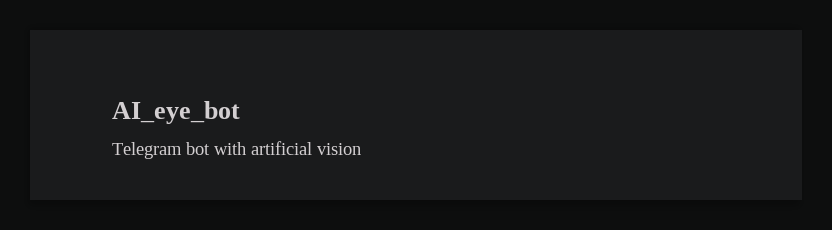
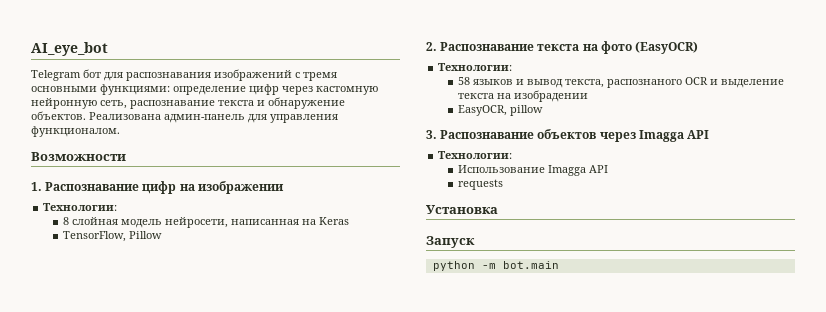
- Telegram bot with artificial vision
+ Telegram бот для распознавания изображений с тремя основными функциями: определение цифр через кастомную нейронную сеть, распознавание текста и обнаружение объектов. Реализована админ-панель для управления функционалом.
+ Возможности
+ 1. Распознавание цифр на изображении
+ Технологии:
+ 8 слойная модель нейросети, написанная на Keras
+ TensorFlow, Pillow
+ 2. Распознавание текста на фото (EasyOCR)
+ Технологии:
+ 58 языков и вывод текста, распознаного OCR и выделение текста на изобрадении
+ EasyOCR, pillow
+ 3. Распознавание объектов через Imagga API
+ Технологии:
+ Использование Imagga API
+ requests
+ Установка
+ Запуск
+ python -m bot.main

